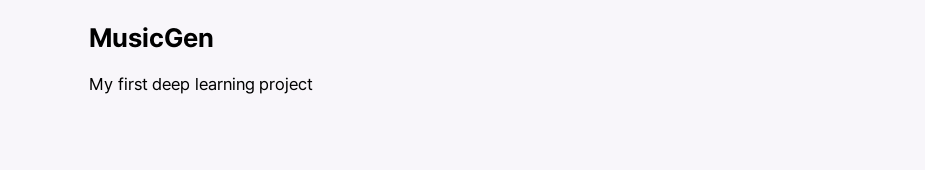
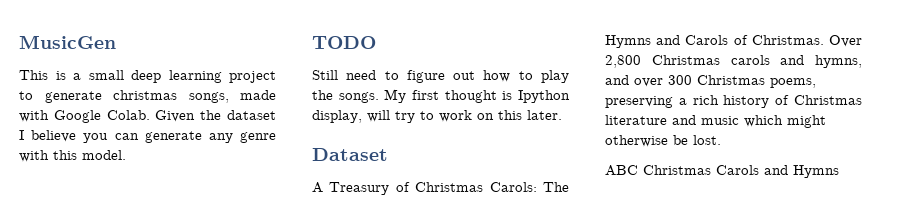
- My first deep learning project
+ This is a small deep learning project to generate christmas songs, made with Google Colab. Given the dataset I believe you can generate any genre with this model.
+ TODO
+ Still need to figure out how to play the songs. My first thought is Ipython display, will try to work on this later.
+ Dataset
+ A Treasury of Christmas Carols: The Hymns and Carols of Christmas. Over 2,800 Christmas carols and hymns, and over 300 Christmas poems, preserving a rich history of Christmas literature and music which might otherwise be lost.
+ ABC Christmas Carols and Hymns

